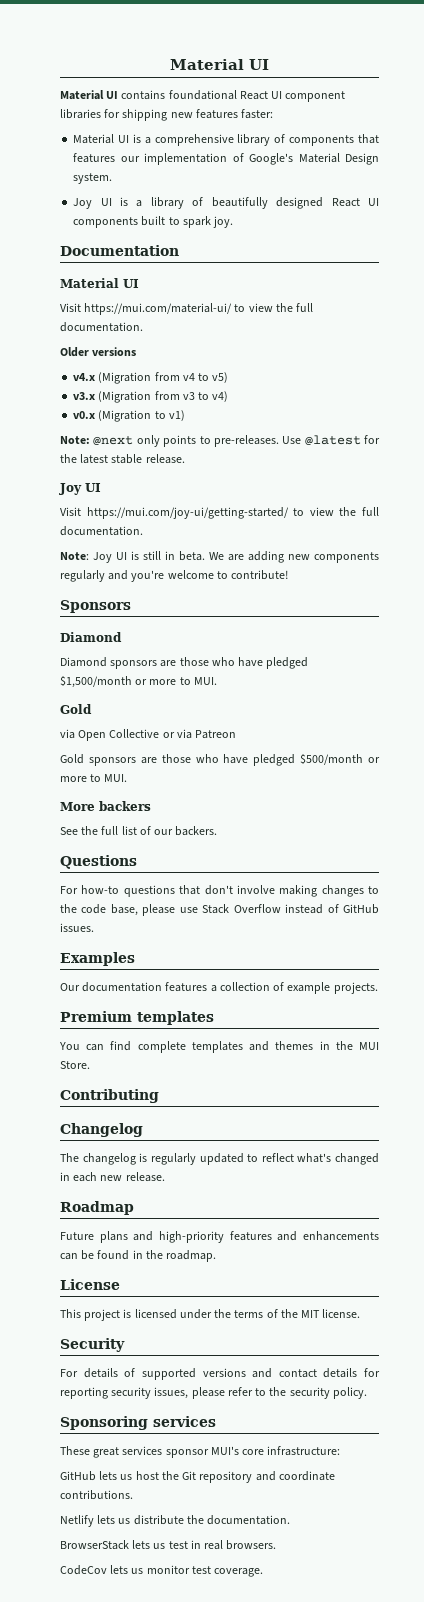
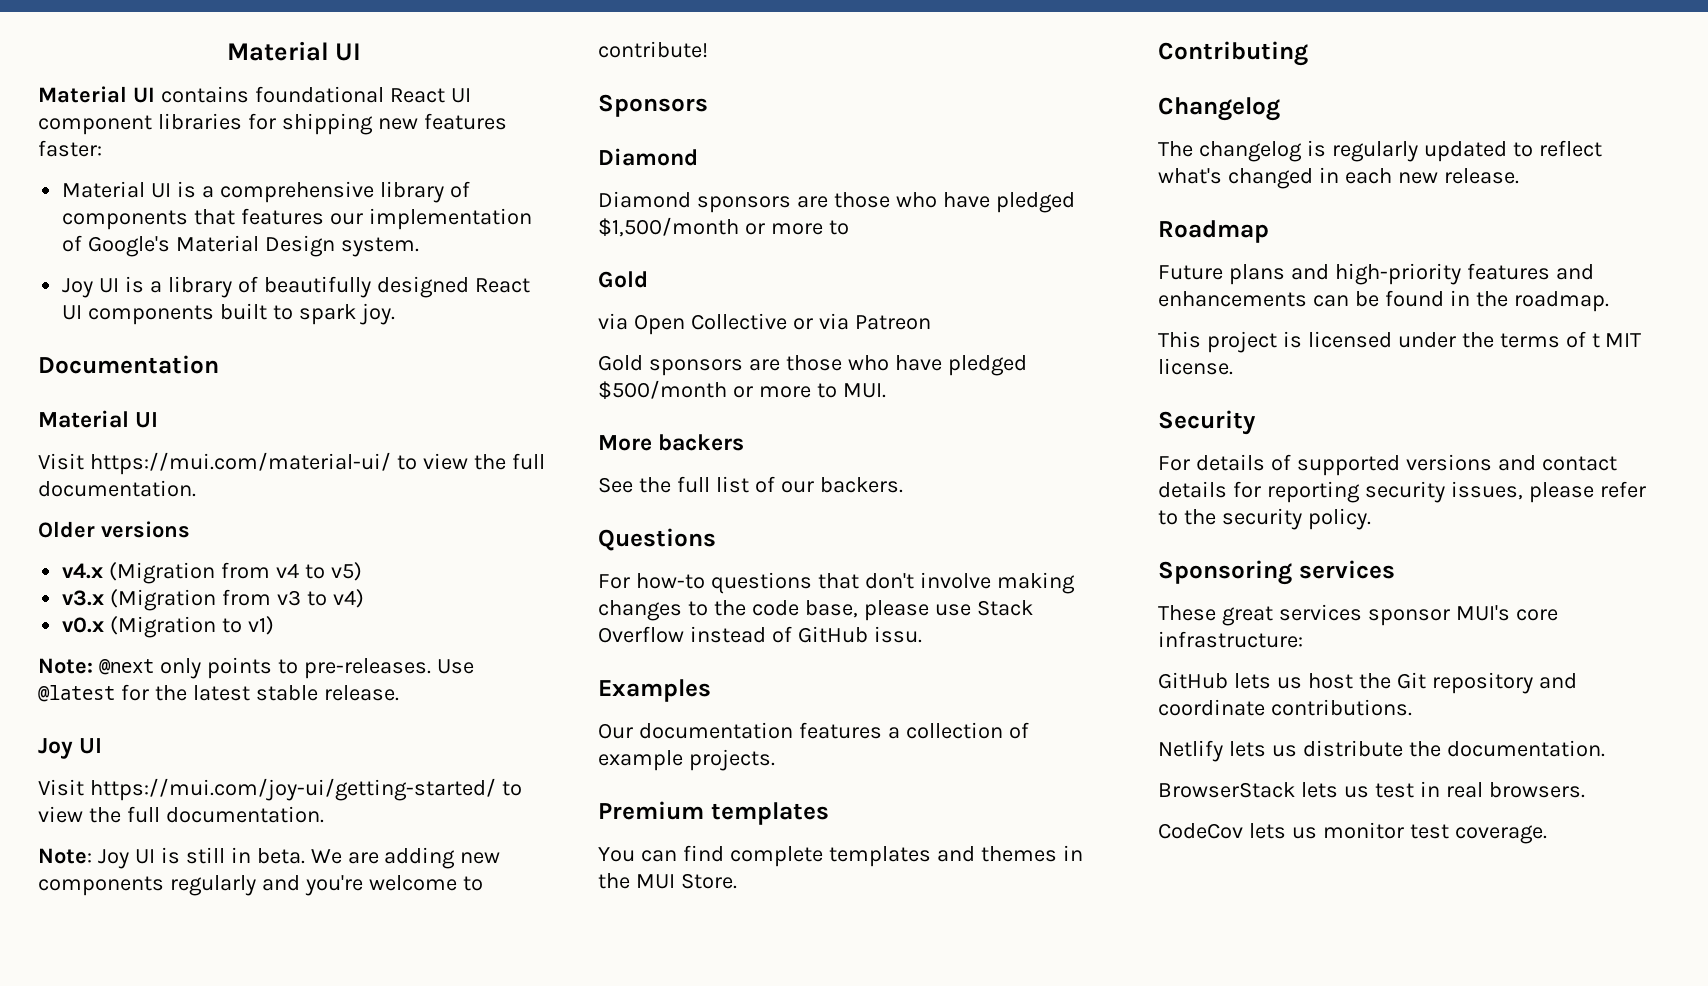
- Diamond sponsors are those who have pledged $1,500/month or more to MUI.
+ Diamond sponsors are those who have pledged $1,500/month or more to
- For how-to questions that don't involve making changes to the code base, please use Stack Overflow instead of GitHub issues.
+ For how-to questions that don't involve making changes to the code base, please use Stack Overflow instead of GitHub issu.
- License
- This project is licensed under the terms of the MIT license.
+ This project is licensed under the terms of t MIT license.

